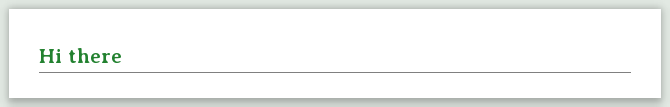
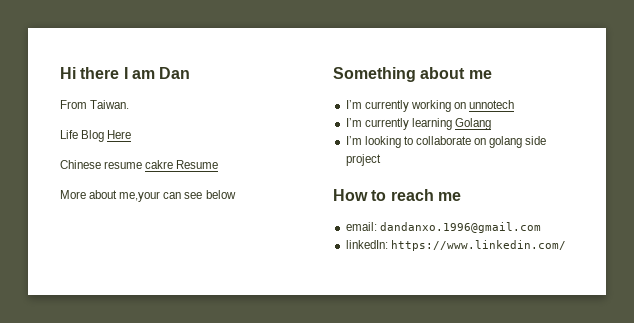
- Hi there
+ Hi there I am Dan
+ From Taiwan.
+ Life Blog Here
+ Chinese resume cakre Resume
+ More about me,your can see below
+ Something about me
+ I’m currently working on unnotech
+ I’m currently learning Golang
+ I’m looking to collaborate on golang side project
+ How to reach me
+ email: dandanxo.1996@gmail.com
+ linkedIn: https://www.linkedin.com/

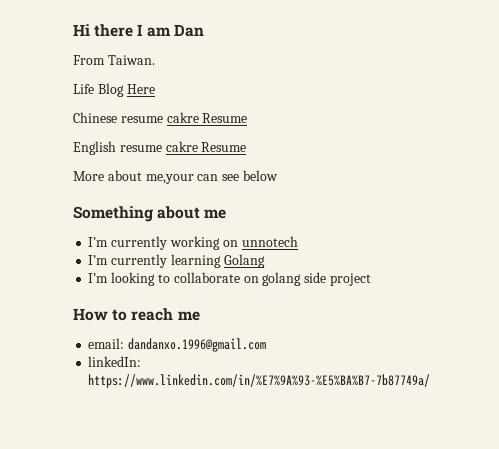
+ English resume cakre Resume
- linkedIn: https://www.linkedin.com/
+ linkedIn: https://www.linkedin.com/in/%E7%9A%93-%E5%BA%B7-7b87749a/

